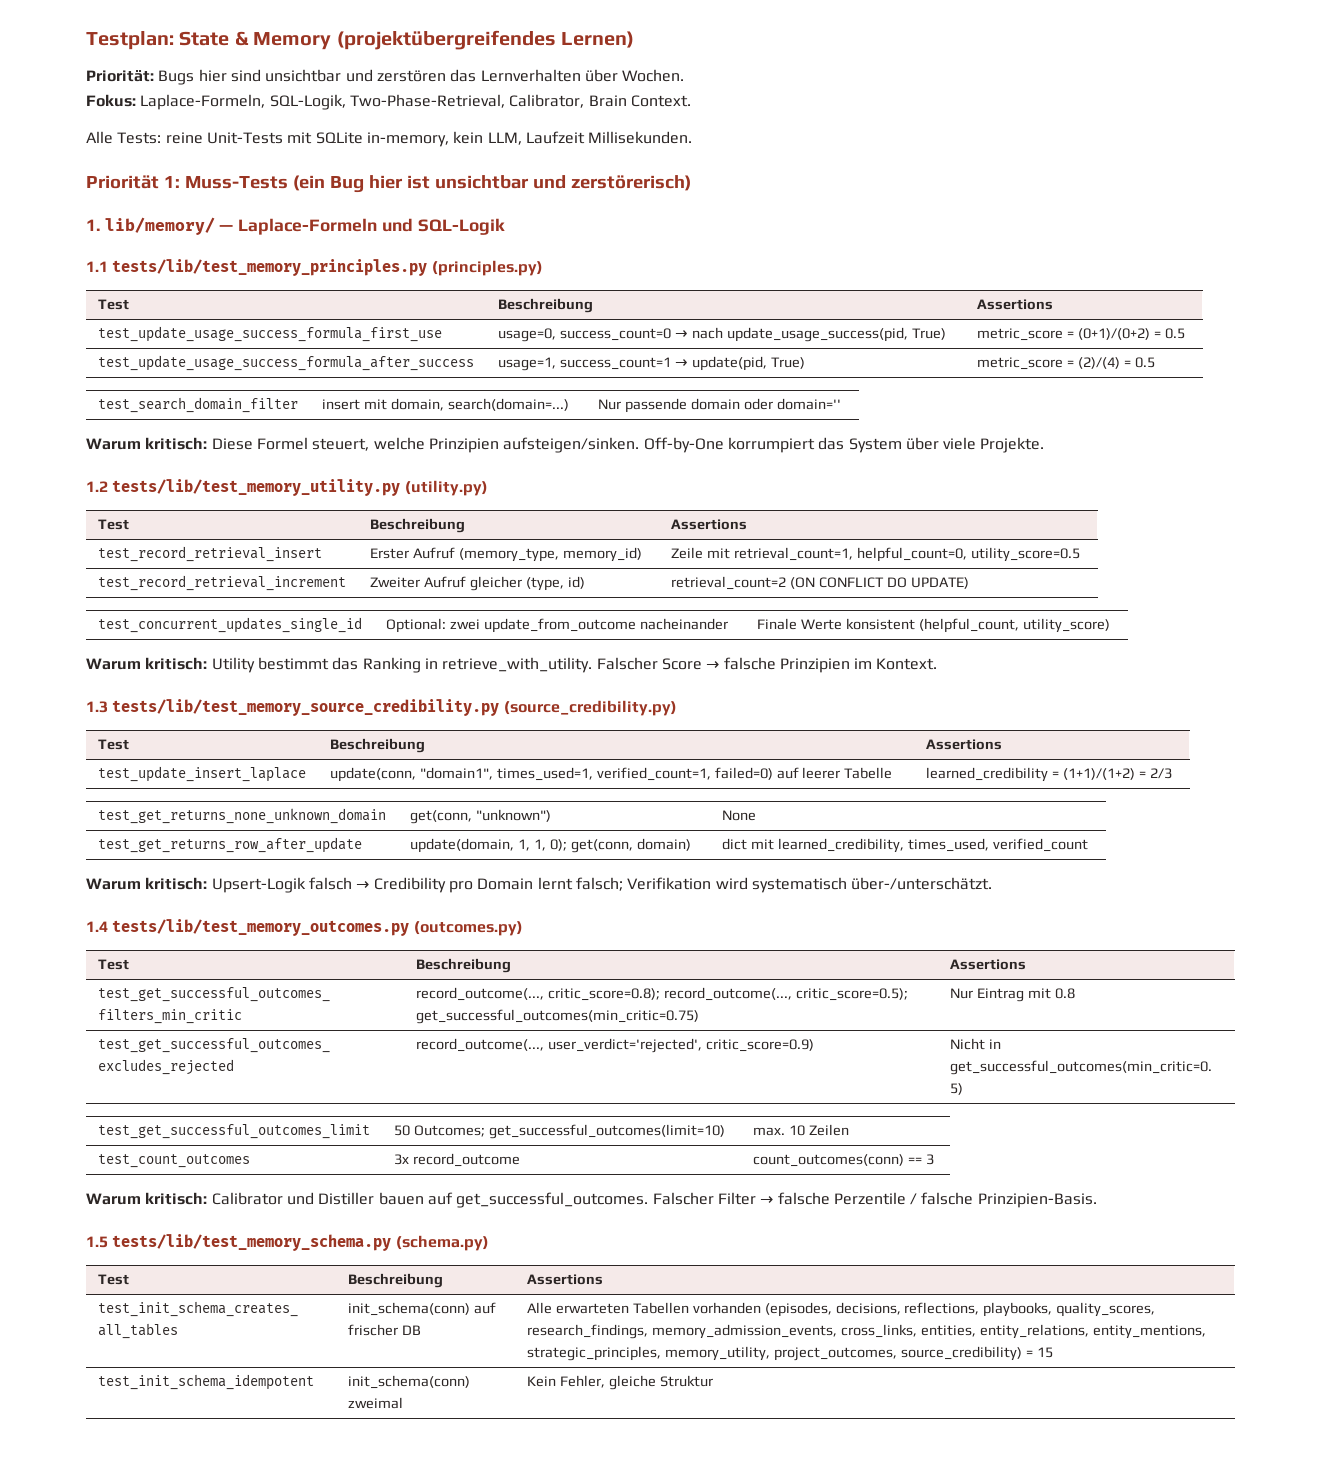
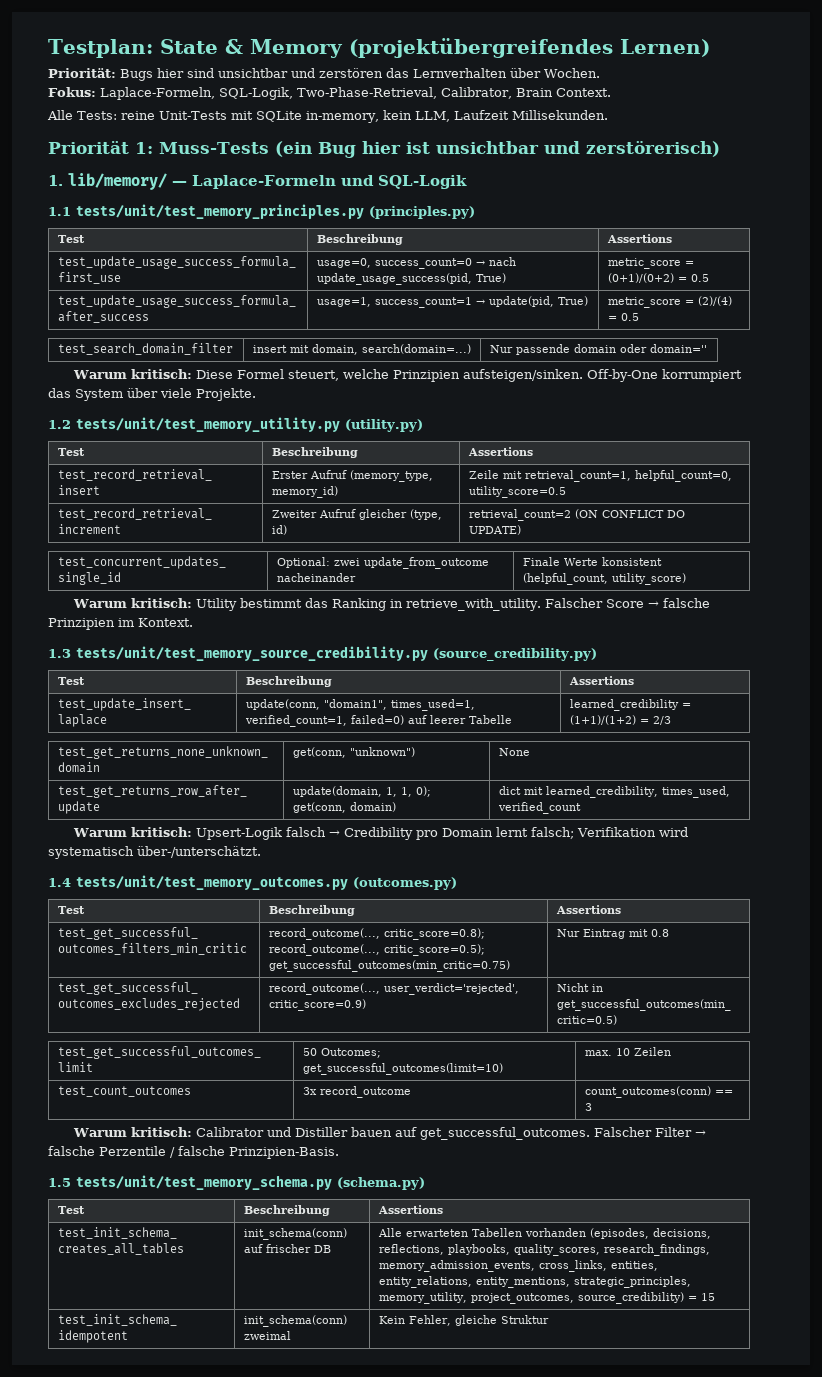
- 1.1 tests/lib/test_memory_principles.py (principles.py)
+ 1.1 tests/unit/test_memory_principles.py (principles.py)
- 1.2 tests/lib/test_memory_utility.py (utility.py)
+ 1.2 tests/unit/test_memory_utility.py (utility.py)
- 1.3 tests/lib/test_memory_source_credibility.py (source_credibility.py)
+ 1.3 tests/unit/test_memory_source_credibility.py (source_credibility.py)
- 1.4 tests/lib/test_memory_outcomes.py (outcomes.py)
+ 1.4 tests/unit/test_memory_outcomes.py (outcomes.py)
- 1.5 tests/lib/test_memory_schema.py (schema.py)
+ 1.5 tests/unit/test_memory_schema.py (schema.py)

